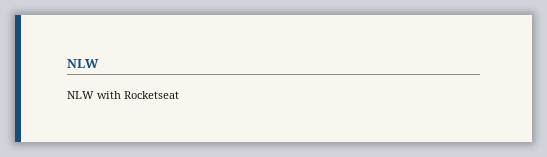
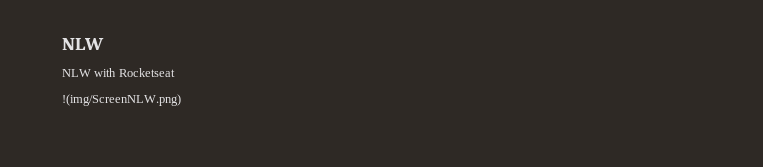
+ !(img/ScreenNLW.png)

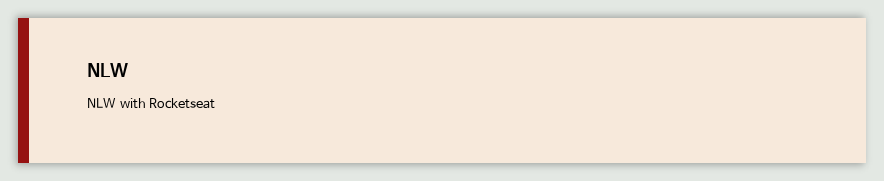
- !(img/ScreenNLW.png)

